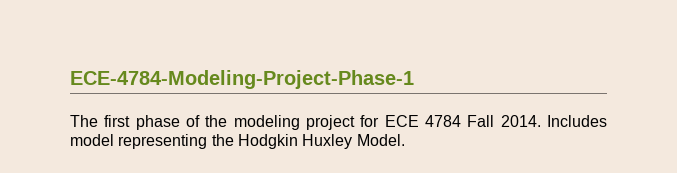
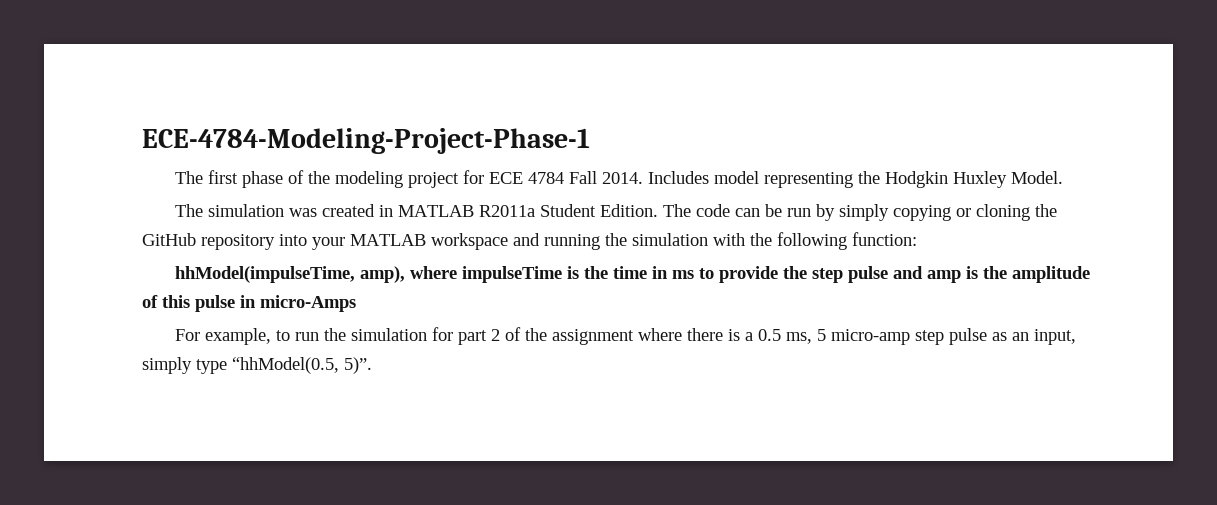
+ The simulation was created in MATLAB R2011a Student Edition. The code can be run by simply copying or cloning the GitHub repository into your MATLAB workspace and running the simulation with the following function:
+ hhModel(impulseTime, amp), where impulseTime is the time in ms to provide the step pulse and amp is the amplitude of this pulse in micro-Amps
+ For example, to run the simulation for part 2 of the assignment where there is a 0.5 ms, 5 micro-amp step pulse as an input, simply type “hhModel(0.5, 5)”.

